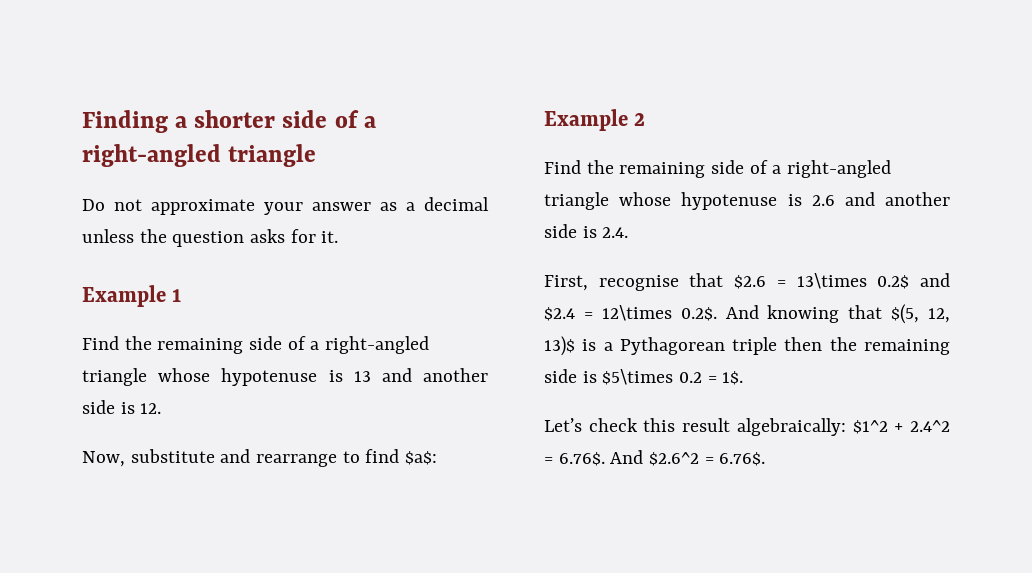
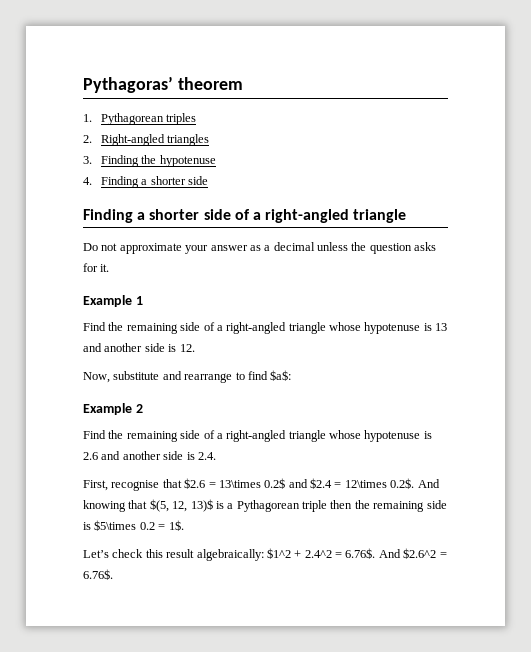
+ Pythagoras’ theorem
+ 1. Pythagorean triples
+ 2. Right-angled triangles
+ 3. Finding the hypotenuse
+ 4. Finding a shorter side

